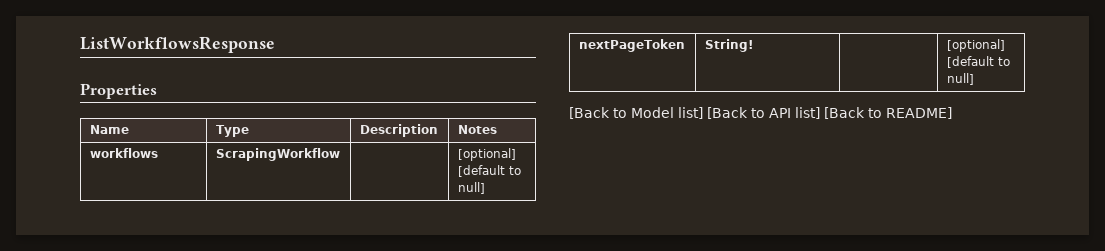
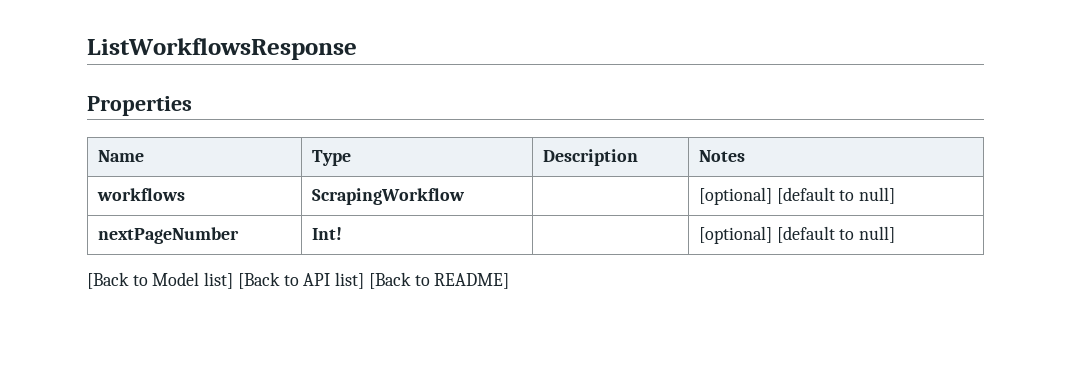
- nextPageToken | String! | | [optional] [default to null]
+ nextPageNumber | Int! | | [optional] [default to null]

